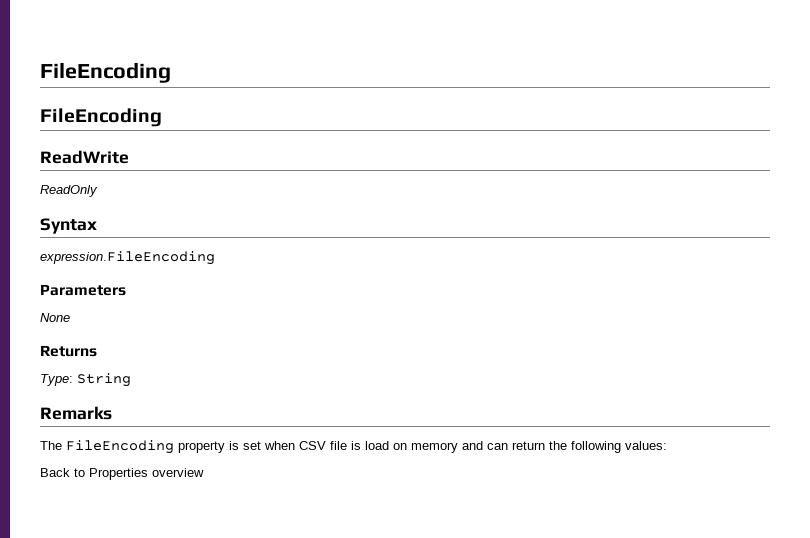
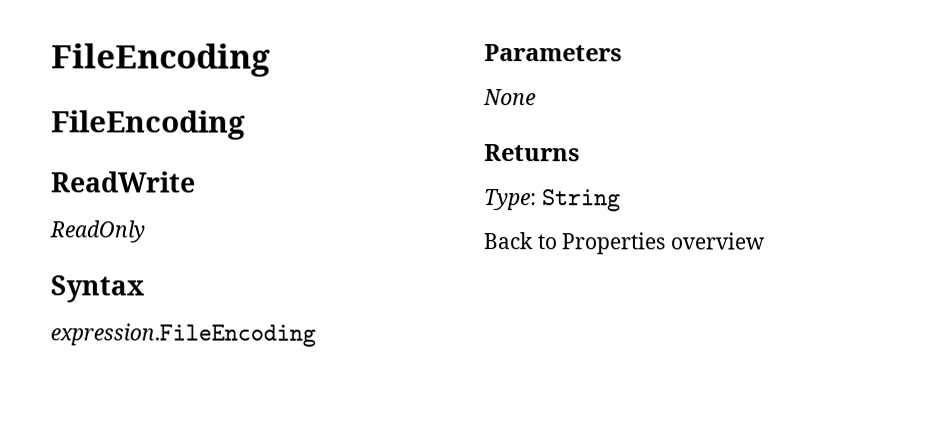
- Remarks
- The FileEncoding property is set when CSV file is load on memory and can return the following values:

